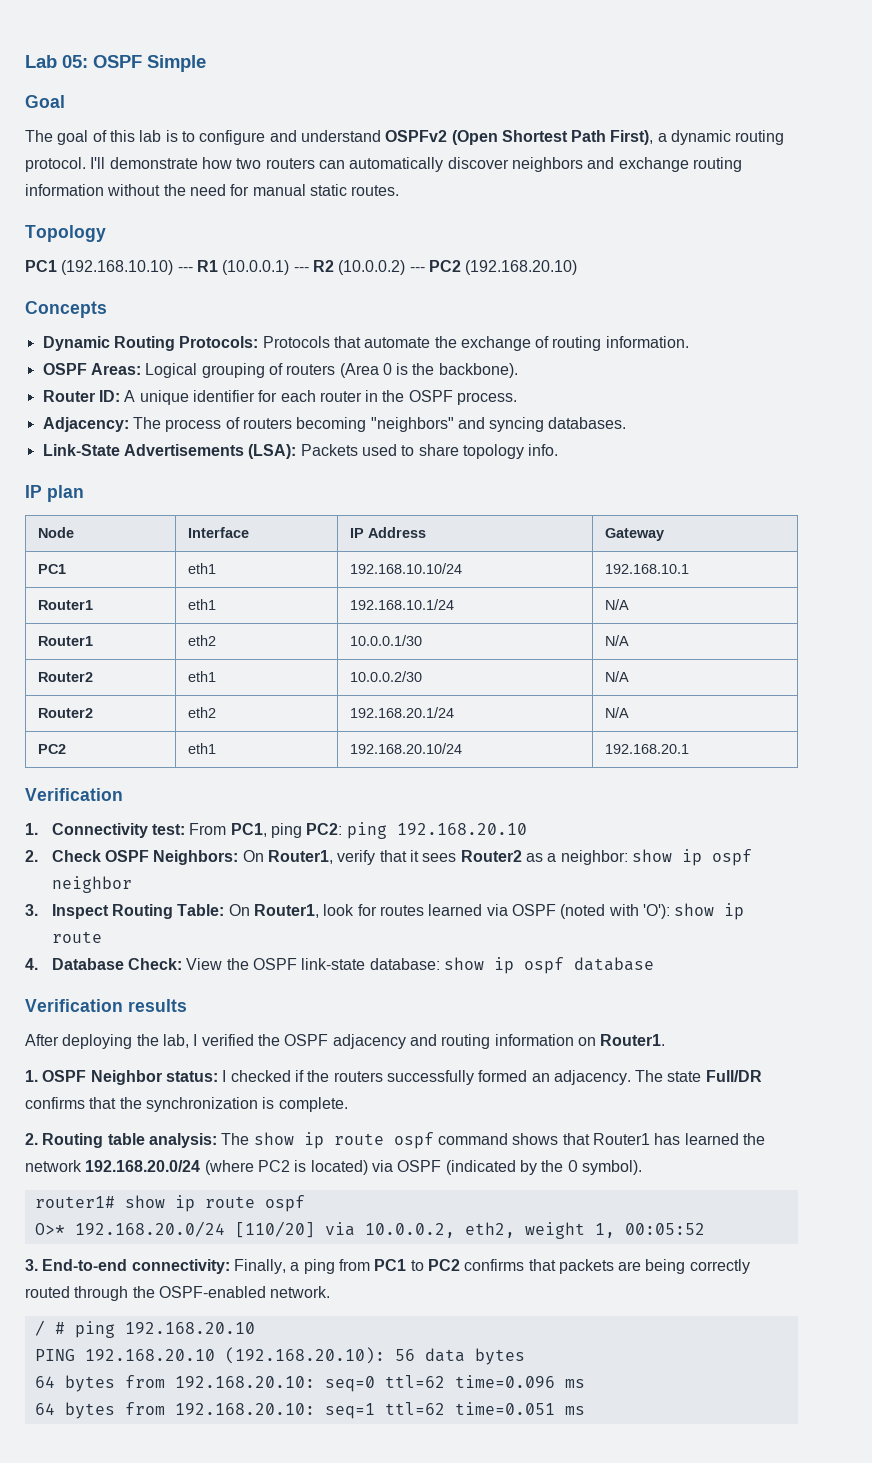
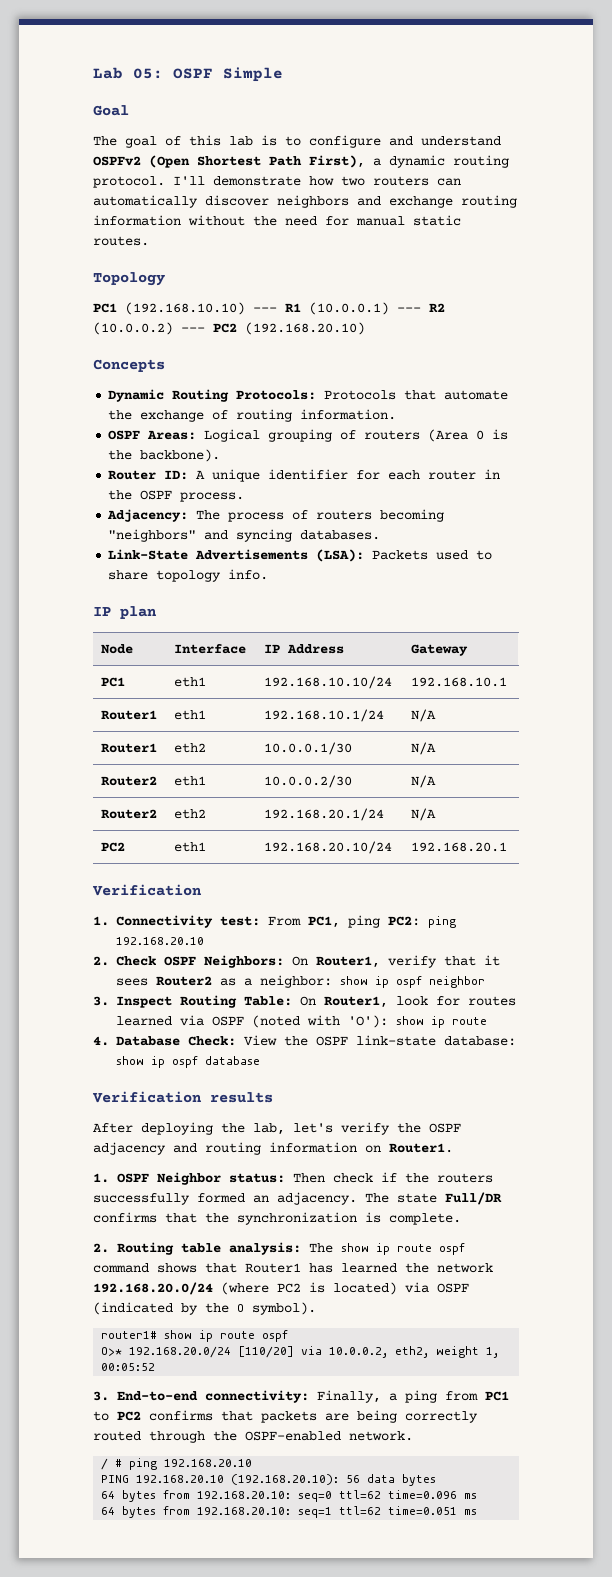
- After deploying the lab, I verified the OSPF adjacency and routing information on Router1.
+ After deploying the lab, let's verify the OSPF adjacency and routing information on Router1.
- 1. OSPF Neighbor status: I checked if the routers successfully formed an adjacency.
+ 1. OSPF Neighbor status: Then check if the routers successfully formed an adjacency.

